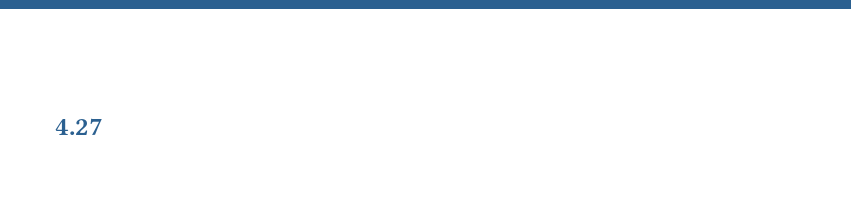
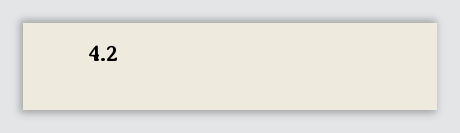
- 4.27
+ 4.2

